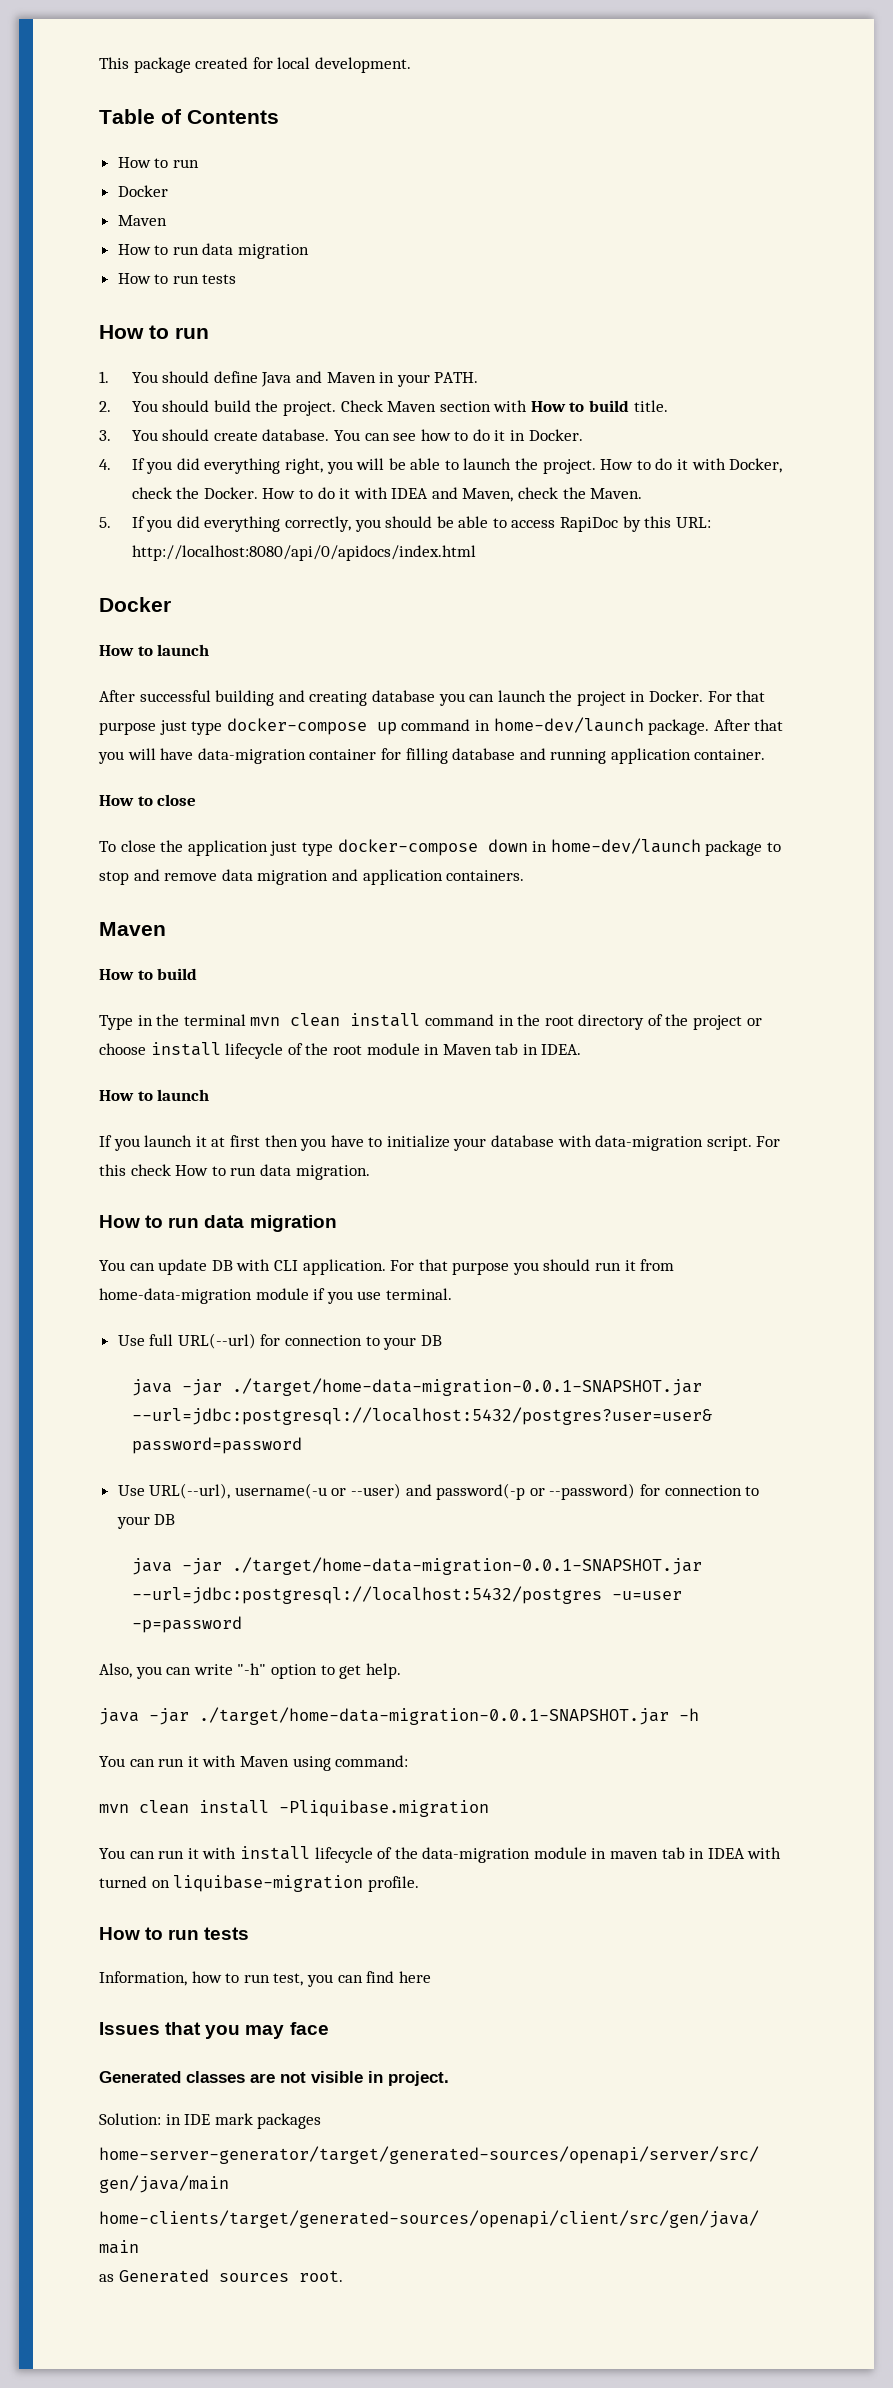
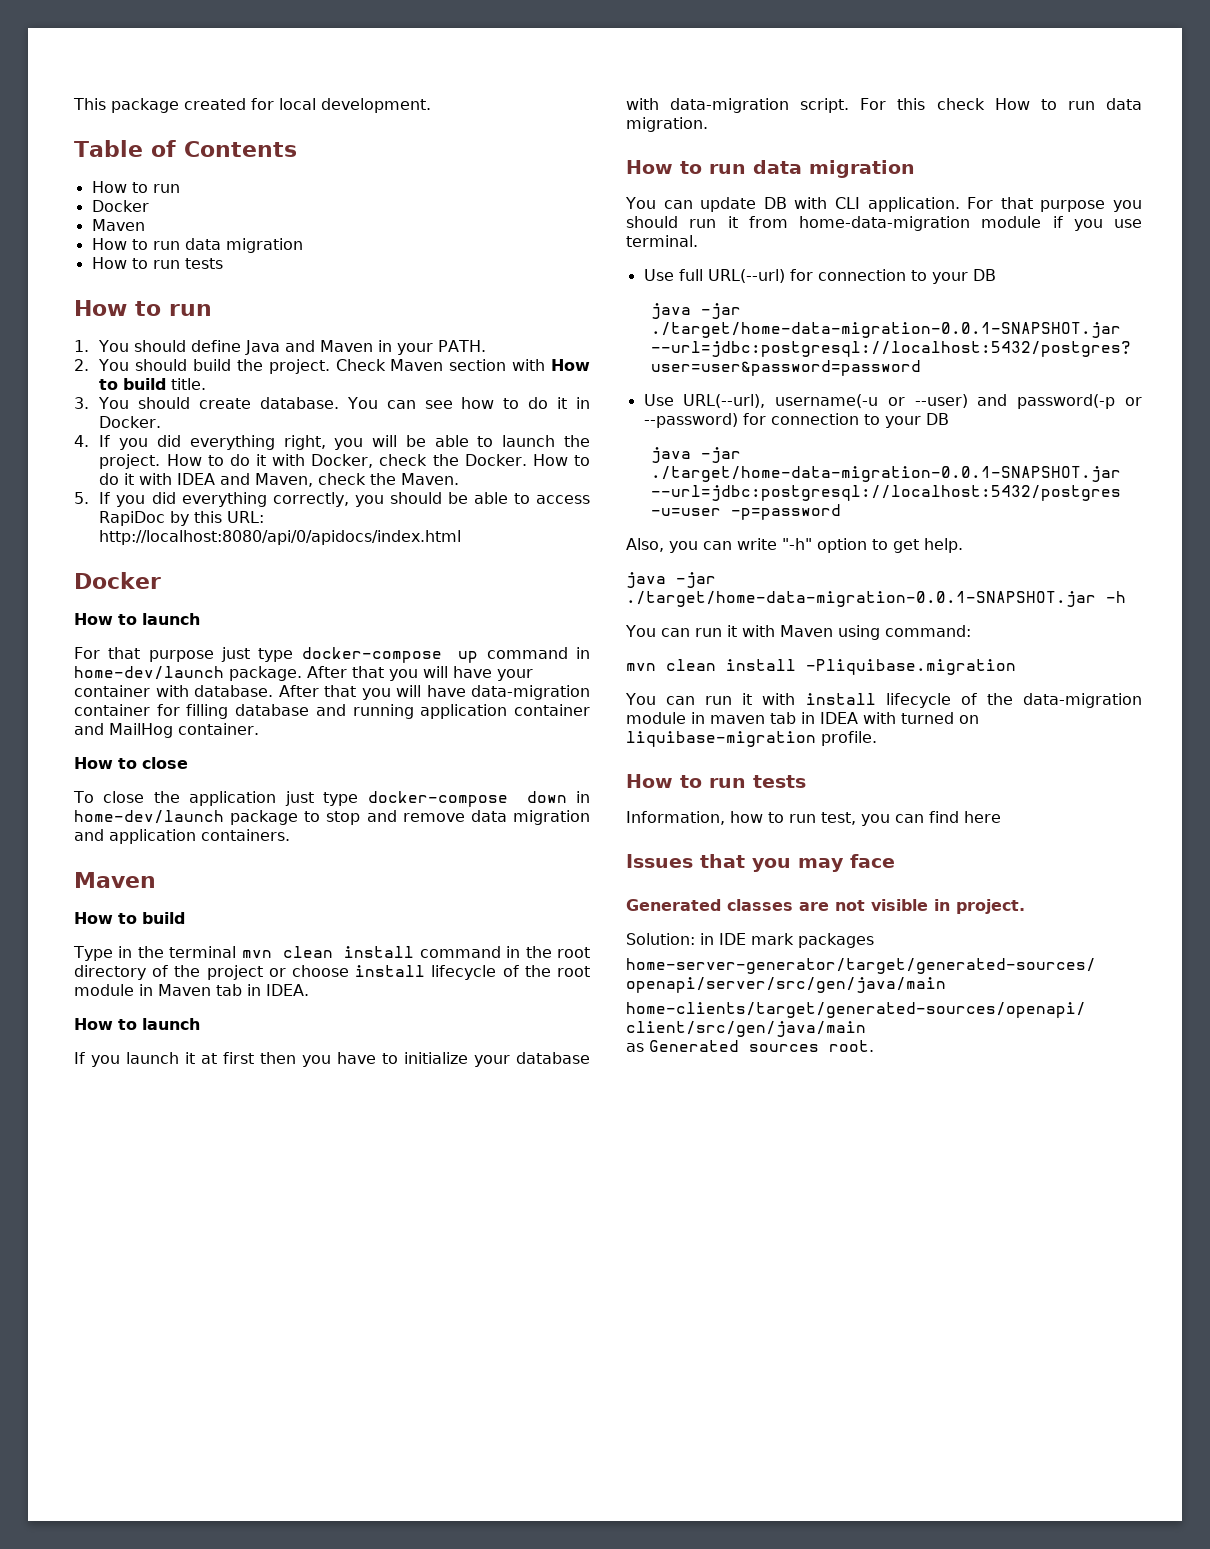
- After successful building and creating database you can launch the project in Docker.
- After that you will have data-migration container for filling database and running application container.
+ After that you will have your container with database. After that you will have data-migration container for filling database and running application container and MailHog container.

